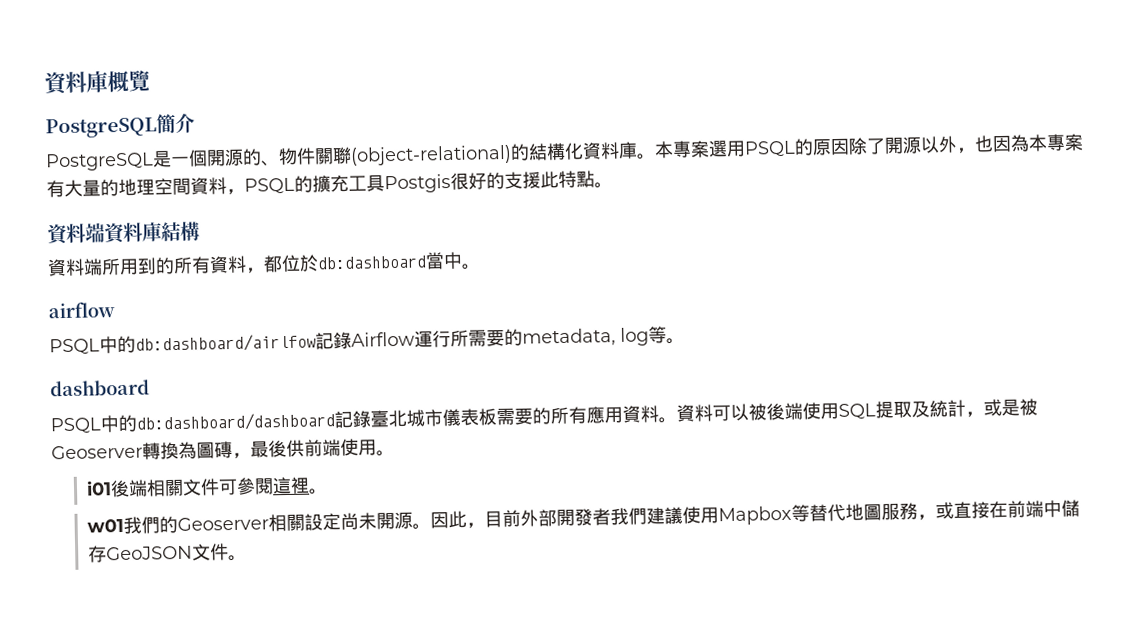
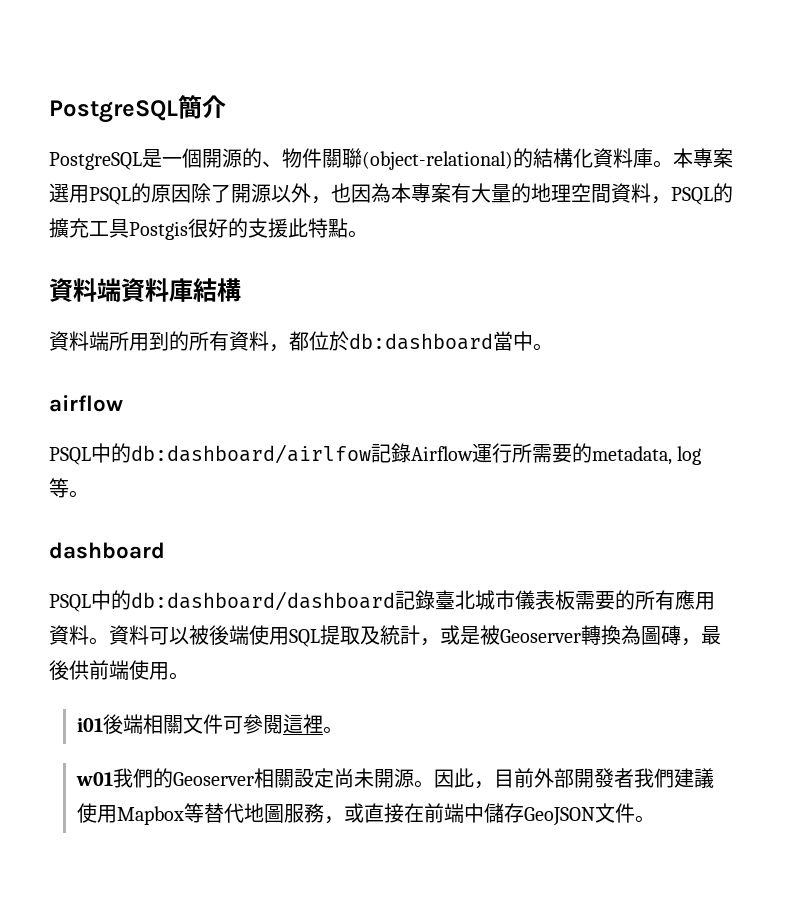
- 資料庫概覽

